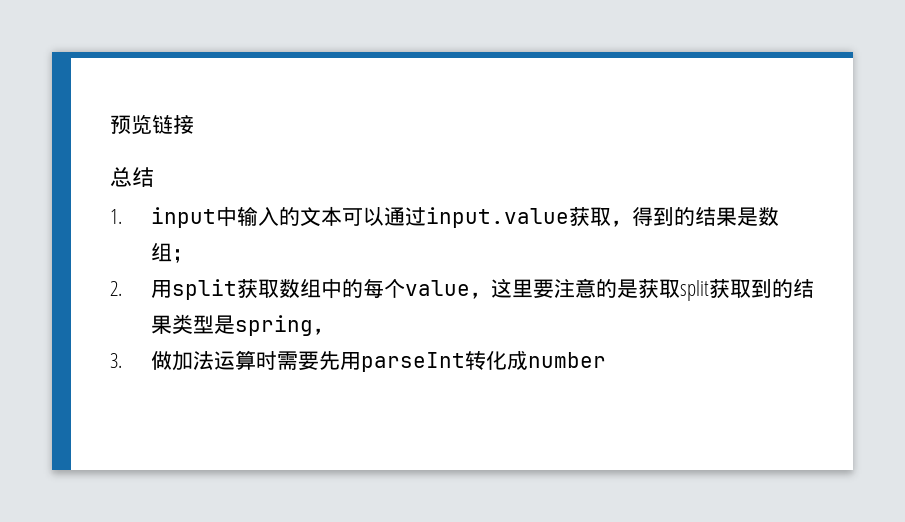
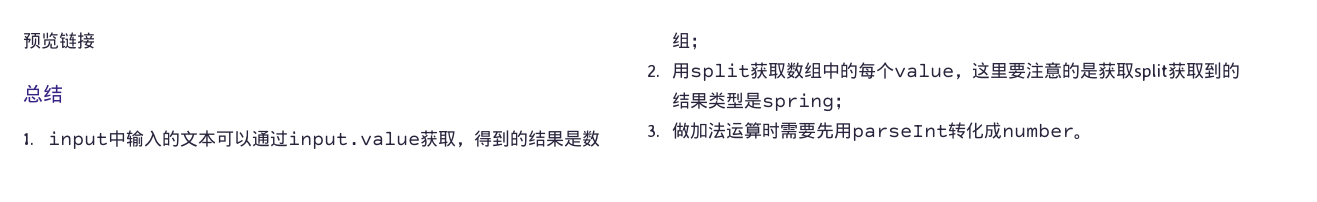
- 2.用split获取数组中的每个value，这里要注意的是获取split获取到的结果类型是spring，
+ 2.用split获取数组中的每个value，这里要注意的是获取split获取到的结果类型是spring；
- 3.做加法运算时需要先用parseInt转化成number
+ 3.做加法运算时需要先用parseInt转化成number。

